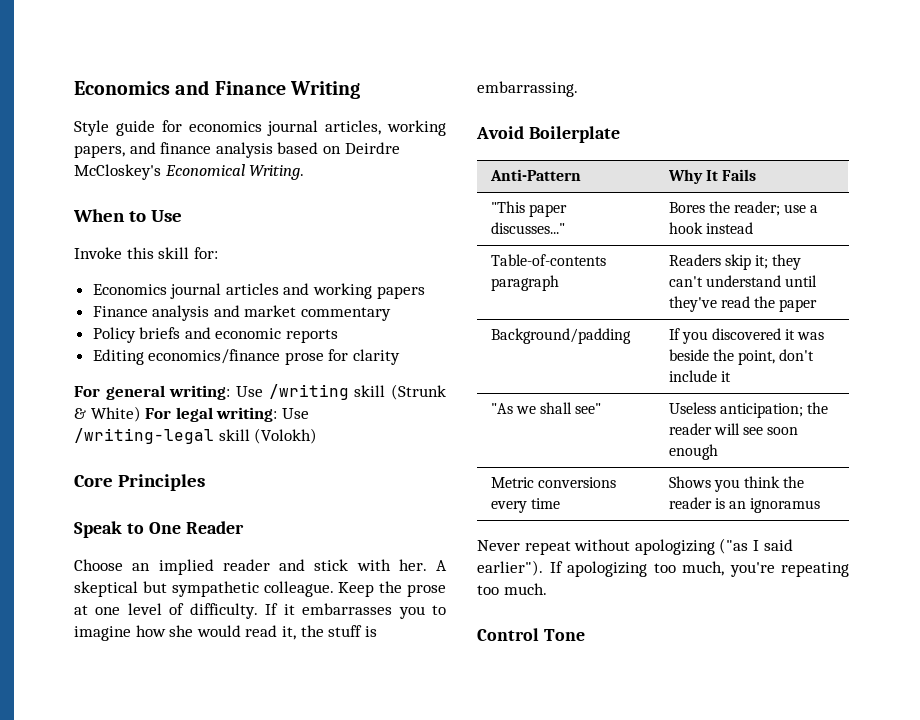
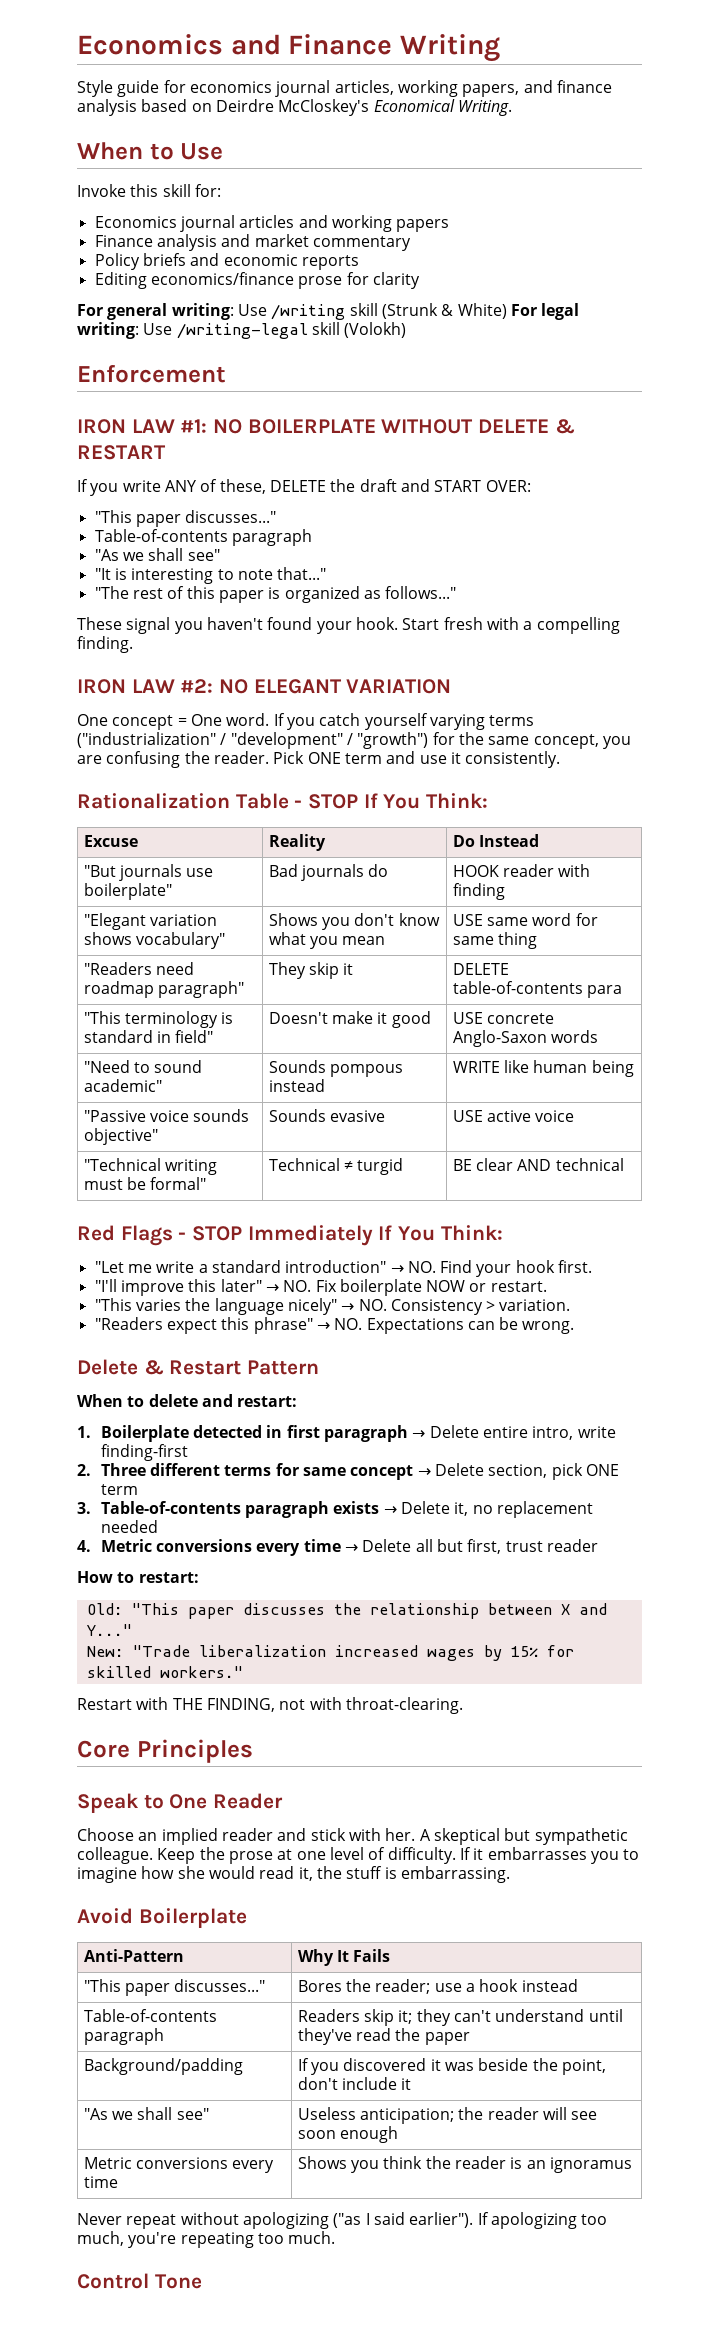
+ Enforcement
+ IRON LAW #1: NO BOILERPLATE WITHOUT DELETE & RESTART
+ If you write ANY of these, DELETE the draft and START OVER:
+ "This paper discusses..."
+ Table-of-contents paragraph
+ "As we shall see"
+ "It is interesting to note that..."
+ "The rest of this paper is organized as follows..."
+ These signal you haven't found your hook. Start fresh with a compelling finding.
+ IRON LAW #2: NO ELEGANT VARIATION
+ One concept = One word. If you catch yourself varying terms ("industrialization" / "development" / "growth") for the same concept, you are confusing the reader. Pick ONE term and use it consistently.
+ Rationalization Table - STOP If You Think:
+ Excuse | Reality | Do Instead
+ "But journals use boilerplate" | Bad journals do | HOOK reader with finding
+ "Elegant variation shows vocabulary" | Shows you don't know what you mean | USE same word for same thing
+ "Readers need roadmap paragraph" | They skip it | DELETE table-of-contents para
+ "This terminology is standard in field" | Doesn't make it good | USE concrete Anglo-Saxon words
+ "Need to sound academic" | Sounds pompous instead | WRITE like human being
+ "Passive voice sounds objective" | Sounds evasive | USE active voice
+ "Technical writing must be formal" | Technical ≠ turgid | BE clear AND technical
+ Red Flags - STOP Immediately If You Think:
+ "Let me write a standard introduction" → NO. Find your hook first.
+ "I'll improve this later" → NO. Fix boilerplate NOW or restart.
+ "This varies the language nicely" → NO. Consistency > variation.
+ "Readers expect this phrase" → NO. Expectations can be wrong.
+ Delete & Restart Pattern
+ When to delete and restart:
+ 1. Boilerplate detected in first paragraph → Delete entire intro, write finding-first
+ 2. Three different terms for same concept → Delete section, pick ONE term
+ 3. Table-of-contents paragraph exists → Delete it, no replacement needed
+ 4. Metric conversions every time → Delete all but first, trust reader
+ How to restart:
+ Old: "This paper discusses the relationship between X and Y..."
+ New: "Trade liberalization increased wages by 15% for skilled workers."
+ Restart with THE FINDING, not with throat-clearing.

